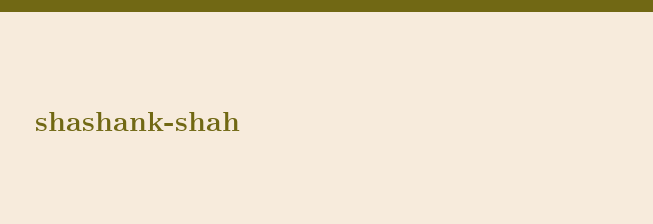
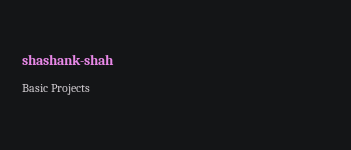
+ Basic Projects

